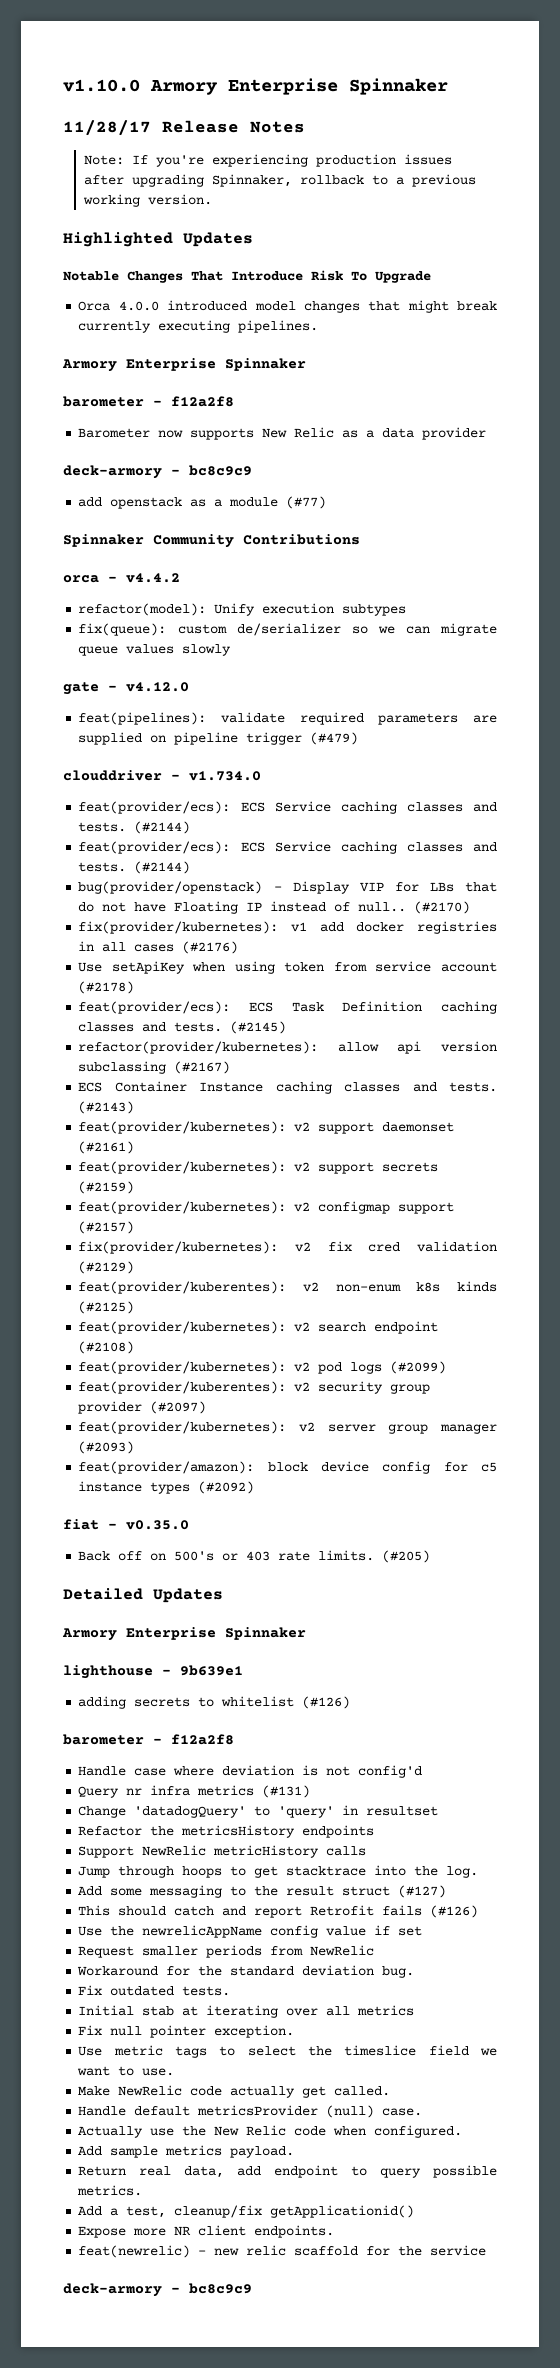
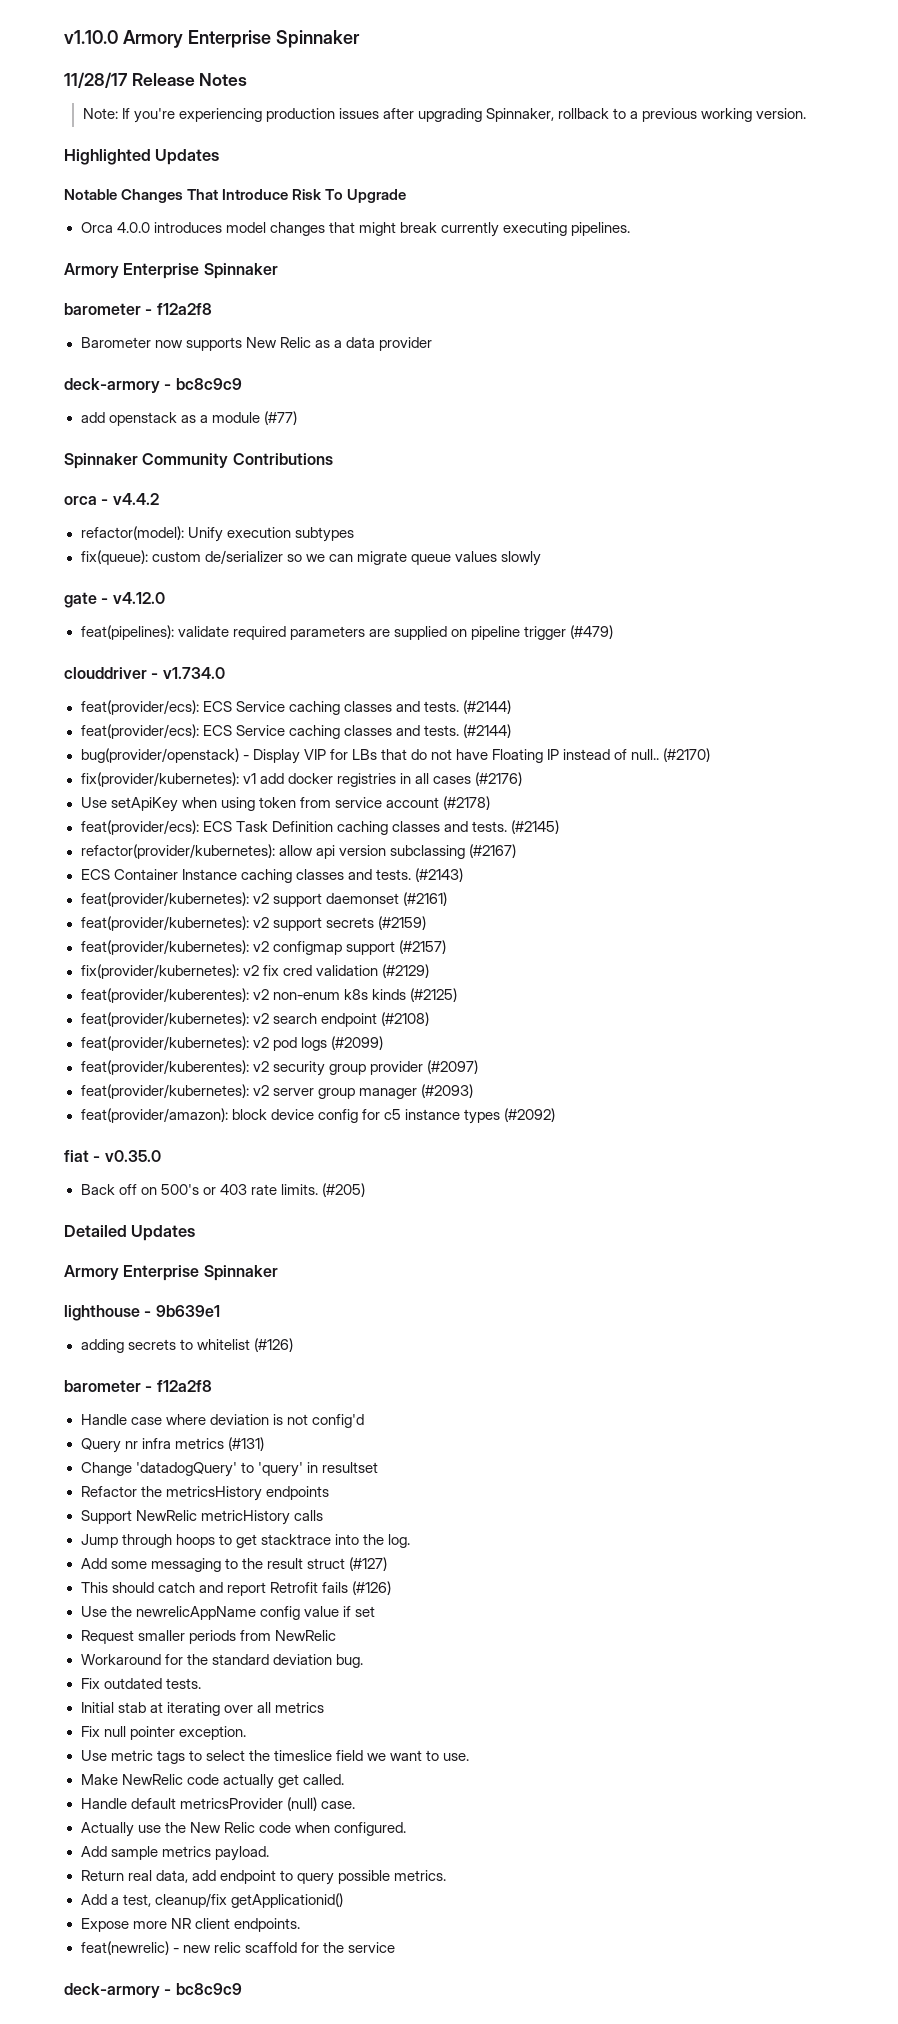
- Orca 4.0.0 introduced model changes that might break currently executing pipelines.
+ Orca 4.0.0 introduces model changes that might break currently executing pipelines.

